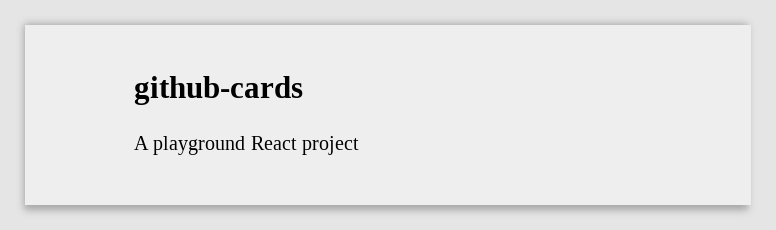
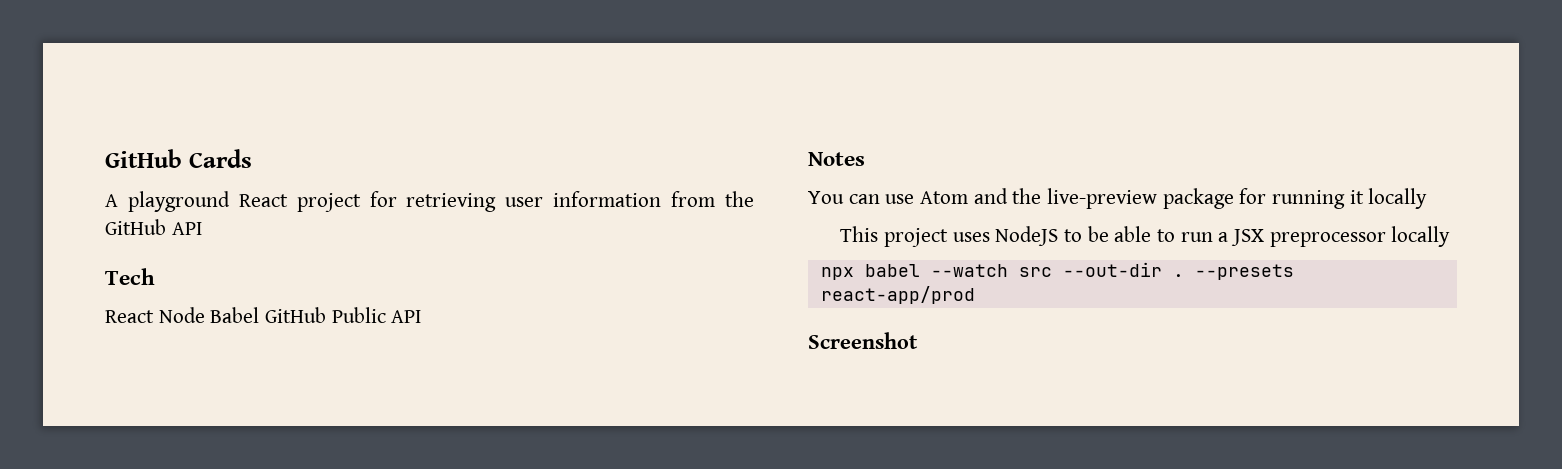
- github-cards
+ GitHub Cards
- A playground React project
+ A playground React project for retrieving user information from the GitHub API
+ Tech
+ React Node Babel GitHub Public API
+ Notes
+ You can use Atom and the live-preview package for running it locally
+ This project uses NodeJS to be able to run a JSX preprocessor locally
+ npx babel --watch src --out-dir . --presets react-app/prod
+ Screenshot

